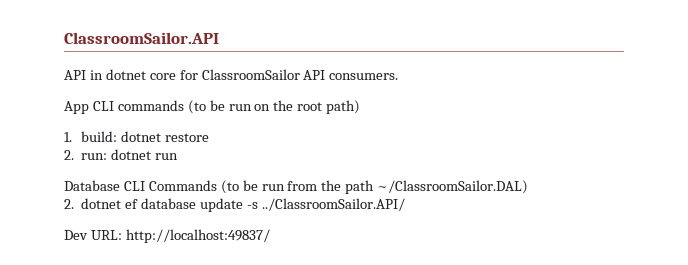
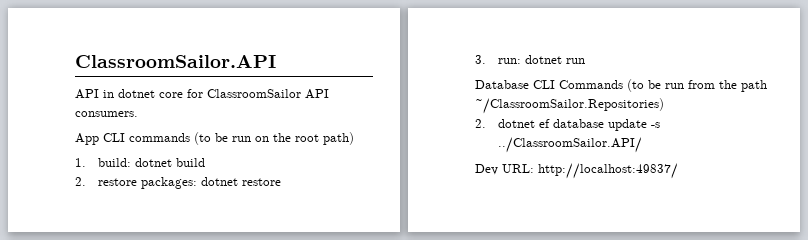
- 1. build: dotnet restore
+ 1. build: dotnet build
+ 2. restore packages: dotnet restore
- 2. run: dotnet run
+ 3. run: dotnet run
- Database CLI Commands (to be run from the path ~/ClassroomSailor.DAL)
+ Database CLI Commands (to be run from the path ~/ClassroomSailor.Repositories)

